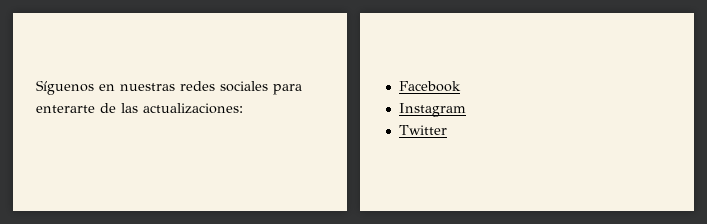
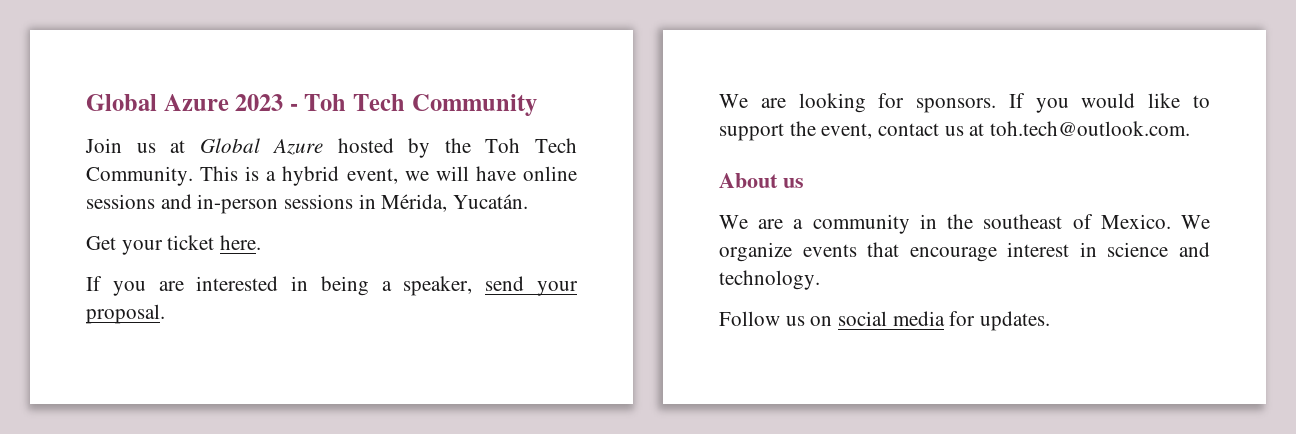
- Síguenos en nuestras redes sociales para enterarte de las actualizaciones:
- Facebook
- Instagram
- Twitter
+ Global Azure 2023 - Toh Tech Community
+ Join us at Global Azure hosted by the Toh Tech Community. This is a hybrid event, we will have online sessions and in-person sessions in Mérida, Yucatán.
+ Get your ticket here.
+ If you are interested in being a speaker, send your proposal.
+ We are looking for sponsors. If you would like to support the event, contact us at toh.tech@outlook.com.
+ About us
+ We are a community in the southeast of Mexico. We organize events that encourage interest in science and technology.
+ Follow us on social media for updates.

